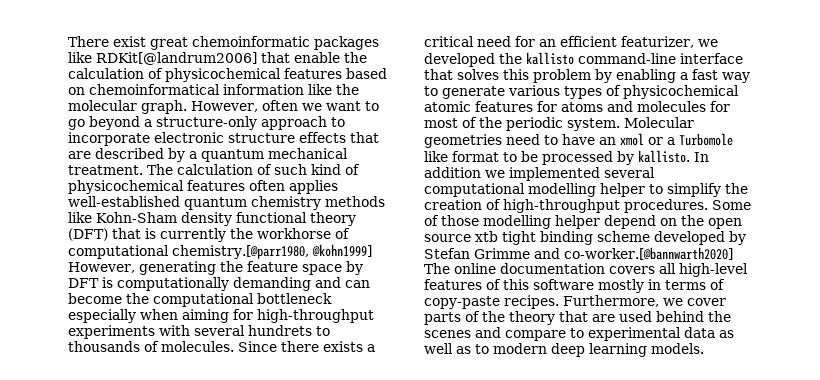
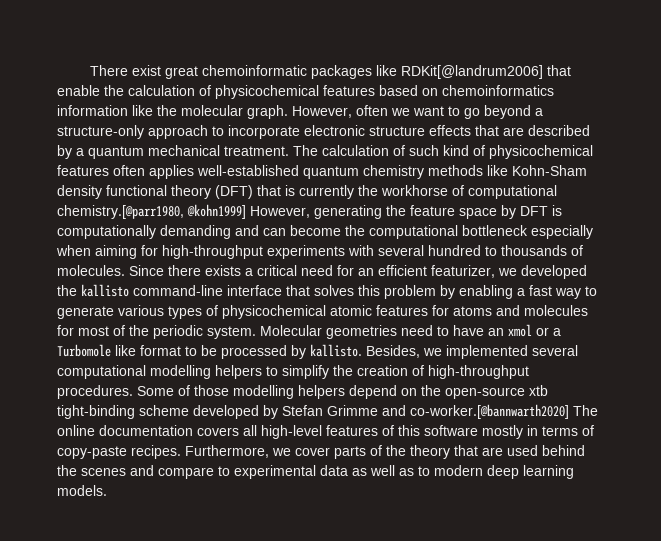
- There exist great chemoinformatic packages like RDKit[@landrum2006] that enable the calculation of physicochemical features based on chemoinformatical information like the molecular graph.
+ There exist great chemoinformatic packages like RDKit[@landrum2006] that enable the calculation of physicochemical features based on chemoinformatics information like the molecular graph.
- The calculation of such kind of physicochemical features often applies well-established quantum chemistry methods like Kohn-Sham density functional theory (DFT) that is currently the workhorse of computational chemistry.[@parr1980, @kohn1999] However, generating the feature space by DFT is computationally demanding and can become the computational bottleneck especially when aiming for high-throughput experiments with several hundrets to thousands of molecules.
+ The calculation of such kind of physicochemical features often applies well-established quantum chemistry methods like Kohn-Sham density functional theory (DFT) that is currently the workhorse of computational chemistry.[@parr1980, @kohn1999] However, generating the feature space by DFT is computationally demanding and can become the computational bottleneck especially when aiming for high-throughput experiments with several hundred to thousands of molecules.
- In addition we implemented several computational modelling helper to simplify the creation of high-throughput procedures.
+ Besides, we implemented several computational modelling helpers to simplify the creation of high-throughput procedures.
- Some of those modelling helper depend on the open source xtb tight binding scheme developed by Stefan Grimme and co-worker.[@bannwarth2020] The online documentation covers all high-level features of this software mostly in terms of copy-paste recipes.
+ Some of those modelling helpers depend on the open-source xtb tight-binding scheme developed by Stefan Grimme and co-worker.[@bannwarth2020] The online documentation covers all high-level features of this software mostly in terms of copy-paste recipes.

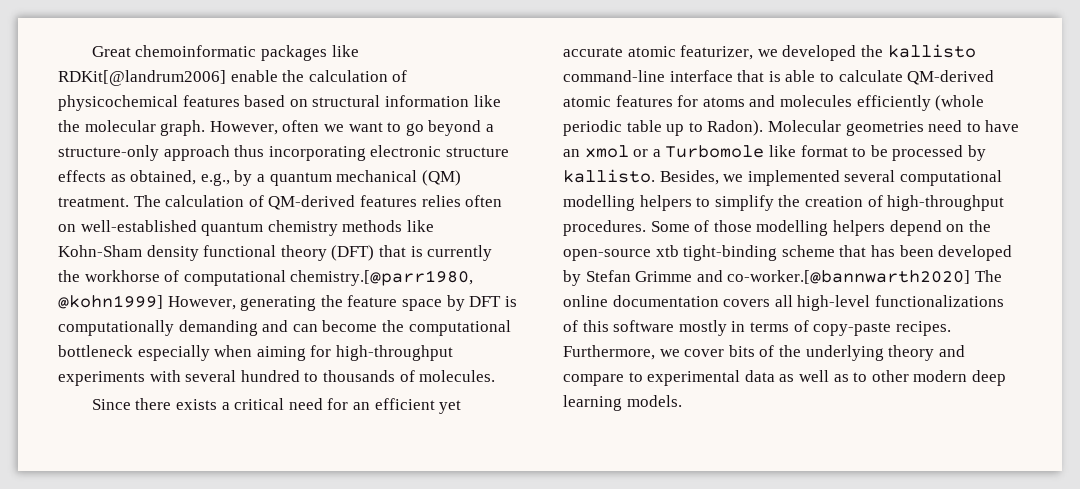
- There exist great chemoinformatic packages like RDKit[@landrum2006] that enable the calculation of physicochemical features based on chemoinformatics information like the molecular graph.
+ Great chemoinformatic packages like RDKit[@landrum2006] enable the calculation of physicochemical features based on structural information like the molecular graph.
- However, often we want to go beyond a structure-only approach to incorporate electronic structure effects that are described by a quantum mechanical treatment.
+ However, often we want to go beyond a structure-only approach thus incorporating electronic structure effects as obtained, e.g., by a quantum mechanical (QM) treatment.
- The calculation of such kind of physicochemical features often applies well-established quantum chemistry methods like Kohn-Sham density functional theory (DFT) that is currently the workhorse of computational chemistry.[@parr1980, @kohn1999] However, generating the feature space by DFT is computationally demanding and can become the computational bottleneck especially when aiming for high-throughput experiments with several hundred to thousands of molecules. Since there exists a critical need for an efficient featurizer, we developed the kallisto command-line interface that solves this problem by enabling a fast way to generate various types of physicochemical atomic features for atoms and molecules for most of the periodic system.
+ The calculation of QM-derived features relies often on well-established quantum chemistry methods like Kohn-Sham density functional theory (DFT) that is currently the workhorse of computational chemistry.[@parr1980, @kohn1999] However, generating the feature space by DFT is computationally demanding and can become the computational bottleneck especially when aiming for high-throughput experiments with several hundred to thousands of molecules.
+ Since there exists a critical need for an efficient yet accurate atomic featurizer, we developed the kallisto command-line interface that is able to calculate QM-derived atomic features for atoms and molecules efficiently (whole periodic table up to Radon).
- Some of those modelling helpers depend on the open-source xtb tight-binding scheme developed by Stefan Grimme and co-worker.[@bannwarth2020] The online documentation covers all high-level features of this software mostly in terms of copy-paste recipes.
+ Some of those modelling helpers depend on the open-source xtb tight-binding scheme that has been developed by Stefan Grimme and co-worker.[@bannwarth2020] The online documentation covers all high-level functionalizations of this software mostly in terms of copy-paste recipes.
- Furthermore, we cover parts of the theory that are used behind the scenes and compare to experimental data as well as to modern deep learning models.
+ Furthermore, we cover bits of the underlying theory and compare to experimental data as well as to other modern deep learning models.

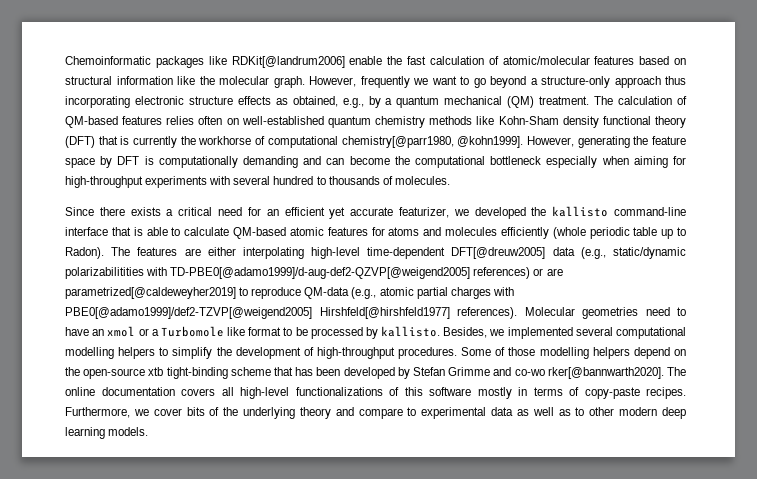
- Great chemoinformatic packages like RDKit[@landrum2006] enable the calculation of physicochemical features based on structural information like the molecular graph.
+ Chemoinformatic packages like RDKit[@landrum2006] enable the fast calculation of atomic/molecular features based on structural information like the molecular graph.
- However, often we want to go beyond a structure-only approach thus incorporating electronic structure effects as obtained, e.g., by a quantum mechanical (QM) treatment.
+ However, frequently we want to go beyond a structure-only approach thus incorporating electronic structure effects as obtained, e.g., by a quantum mechanical (QM) treatment.
- The calculation of QM-derived features relies often on well-established quantum chemistry methods like Kohn-Sham density functional theory (DFT) that is currently the workhorse of computational chemistry.[@parr1980, @kohn1999] However, generating the feature space by DFT is computationally demanding and can become the computational bottleneck especially when aiming for high-throughput experiments with several hundred to thousands of molecules.
+ The calculation of QM-based features relies often on well-established quantum chemistry methods like Kohn-Sham density functional theory (DFT) that is currently the workhorse of computational chemistry[@parr1980, @kohn1999]. However, generating the feature space by DFT is computationally demanding and can become the computational bottleneck especially when aiming for high-throughput experiments with several hundred to thousands of molecules.
- Since there exists a critical need for an efficient yet accurate atomic featurizer, we developed the kallisto command-line interface that is able to calculate QM-derived atomic features for atoms and molecules efficiently (whole periodic table up to Radon).
+ Since there exists a critical need for an efficient yet accurate featurizer, we developed the kallisto command-line interface that is able to calculate QM-based atomic features for atoms and molecules efficiently (whole periodic table up to Radon).
+ The features are either interpolating high-level time-dependent DFT[@dreuw2005] data (e.g., static/dynamic polarizabilitities with TD-PBE0[@adamo1999]/d-aug-def2-QZVP[@weigend2005] references) or are parametrized[@caldeweyher2019] to reproduce QM-data (e.g., atomic partial charges with PBE0[@adamo1999]/def2-TZVP[@weigend2005] Hirshfeld[@hirshfeld1977] references).
- Besides, we implemented several computational modelling helpers to simplify the creation of high-throughput procedures.
+ Besides, we implemented several computational modelling helpers to simplify the development of high-throughput procedures.
- Some of those modelling helpers depend on the open-source xtb tight-binding scheme that has been developed by Stefan Grimme and co-worker.[@bannwarth2020] The online documentation covers all high-level functionalizations of this software mostly in terms of copy-paste recipes.
+ Some of those modelling helpers depend on the open-source xtb tight-binding scheme that has been developed by Stefan Grimme and co-wo rker[@bannwarth2020]. The online documentation covers all high-level functionalizations of this software mostly in terms of copy-paste recipes.

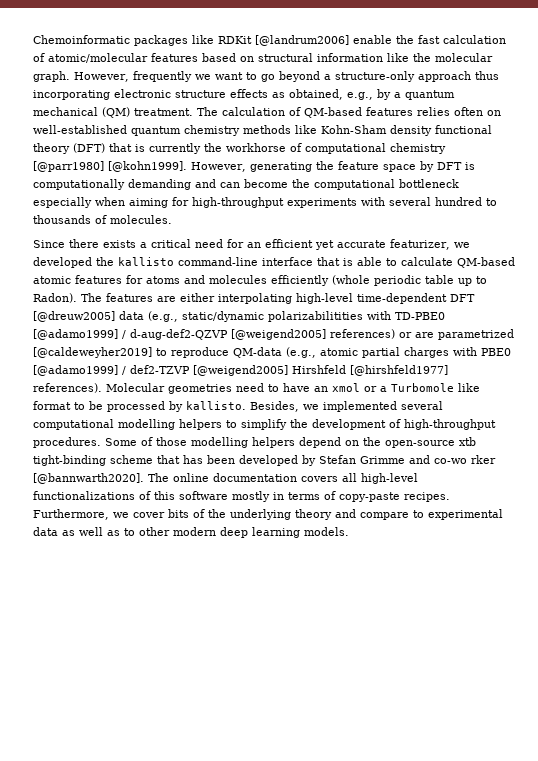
- Chemoinformatic packages like RDKit[@landrum2006] enable the fast calculation of atomic/molecular features based on structural information like the molecular graph.
+ Chemoinformatic packages like RDKit [@landrum2006] enable the fast calculation of atomic/molecular features based on structural information like the molecular graph.
- The calculation of QM-based features relies often on well-established quantum chemistry methods like Kohn-Sham density functional theory (DFT) that is currently the workhorse of computational chemistry[@parr1980, @kohn1999].
+ The calculation of QM-based features relies often on well-established quantum chemistry methods like Kohn-Sham density functional theory (DFT) that is currently the workhorse of computational chemistry [@parr1980] [@kohn1999].
- The features are either interpolating high-level time-dependent DFT[@dreuw2005] data (e.g., static/dynamic polarizabilitities with TD-PBE0[@adamo1999]/d-aug-def2-QZVP[@weigend2005] references) or are parametrized[@caldeweyher2019] to reproduce QM-data (e.g., atomic partial charges with PBE0[@adamo1999]/def2-TZVP[@weigend2005] Hirshfeld[@hirshfeld1977] references).
+ The features are either interpolating high-level time-dependent DFT [@dreuw2005] data (e.g., static/dynamic polarizabilitities with TD-PBE0 [@adamo1999] / d-aug-def2-QZVP [@weigend2005] references) or are parametrized [@caldeweyher2019] to reproduce QM-data (e.g., atomic partial charges with PBE0 [@adamo1999] / def2-TZVP [@weigend2005] Hirshfeld [@hirshfeld1977] references).
- Some of those modelling helpers depend on the open-source xtb tight-binding scheme that has been developed by Stefan Grimme and co-wo rker[@bannwarth2020].
+ Some of those modelling helpers depend on the open-source xtb tight-binding scheme that has been developed by Stefan Grimme and co-wo rker [@bannwarth2020].

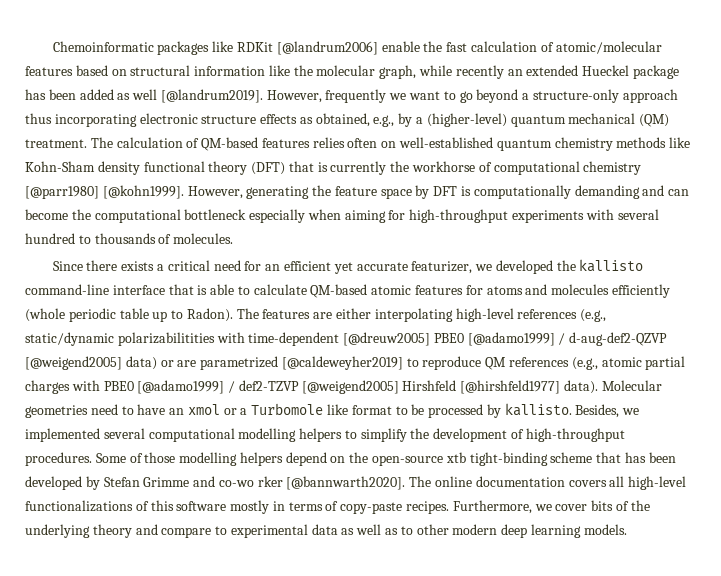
- Chemoinformatic packages like RDKit [@landrum2006] enable the fast calculation of atomic/molecular features based on structural information like the molecular graph.
+ Chemoinformatic packages like RDKit [@landrum2006] enable the fast calculation of atomic/molecular features based on structural information like the molecular graph, while recently an extended Hueckel package has been added as well [@landrum2019].
- However, frequently we want to go beyond a structure-only approach thus incorporating electronic structure effects as obtained, e.g., by a quantum mechanical (QM) treatment.
+ However, frequently we want to go beyond a structure-only approach thus incorporating electronic structure effects as obtained, e.g., by a (higher-level) quantum mechanical (QM) treatment.
- The features are either interpolating high-level time-dependent DFT [@dreuw2005] data (e.g., static/dynamic polarizabilitities with TD-PBE0 [@adamo1999] / d-aug-def2-QZVP [@weigend2005] references) or are parametrized [@caldeweyher2019] to reproduce QM-data (e.g., atomic partial charges with PBE0 [@adamo1999] / def2-TZVP [@weigend2005] Hirshfeld [@hirshfeld1977] references).
+ The features are either interpolating high-level references (e.g., static/dynamic polarizabilitities with time-dependent [@dreuw2005] PBE0 [@adamo1999] / d-aug-def2-QZVP [@weigend2005] data) or are parametrized [@caldeweyher2019] to reproduce QM references (e.g., atomic partial charges with PBE0 [@adamo1999] / def2-TZVP [@weigend2005] Hirshfeld [@hirshfeld1977] data).

